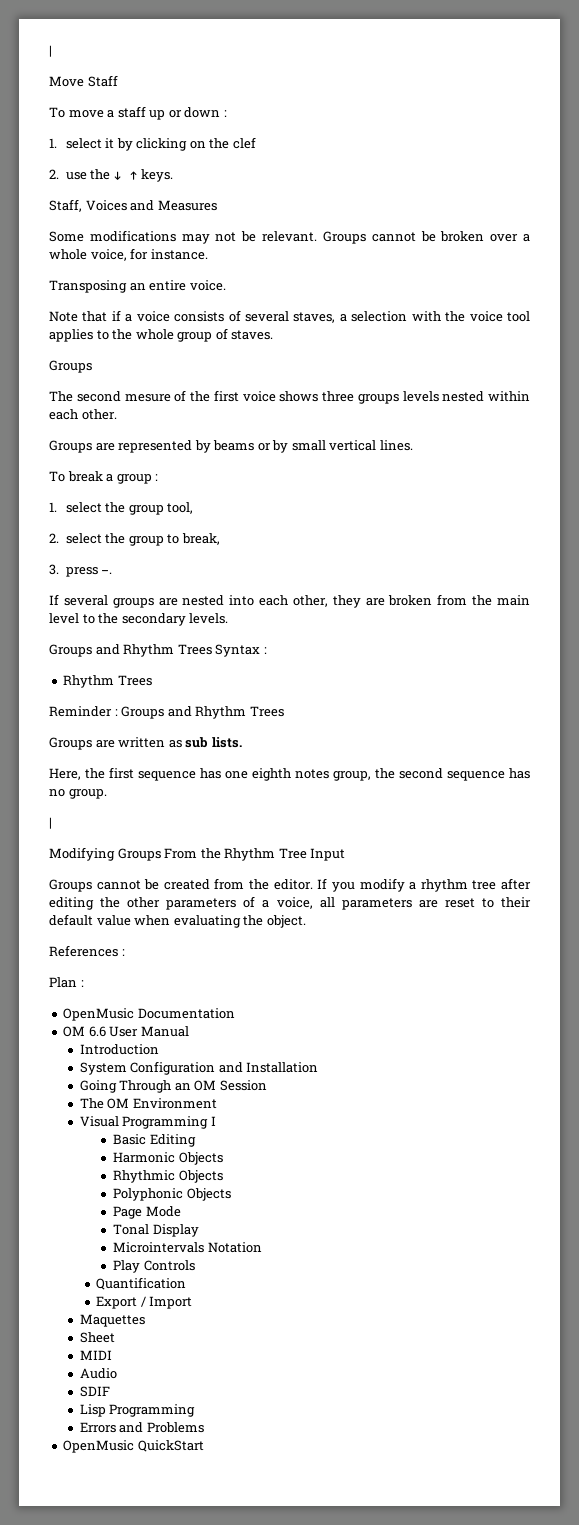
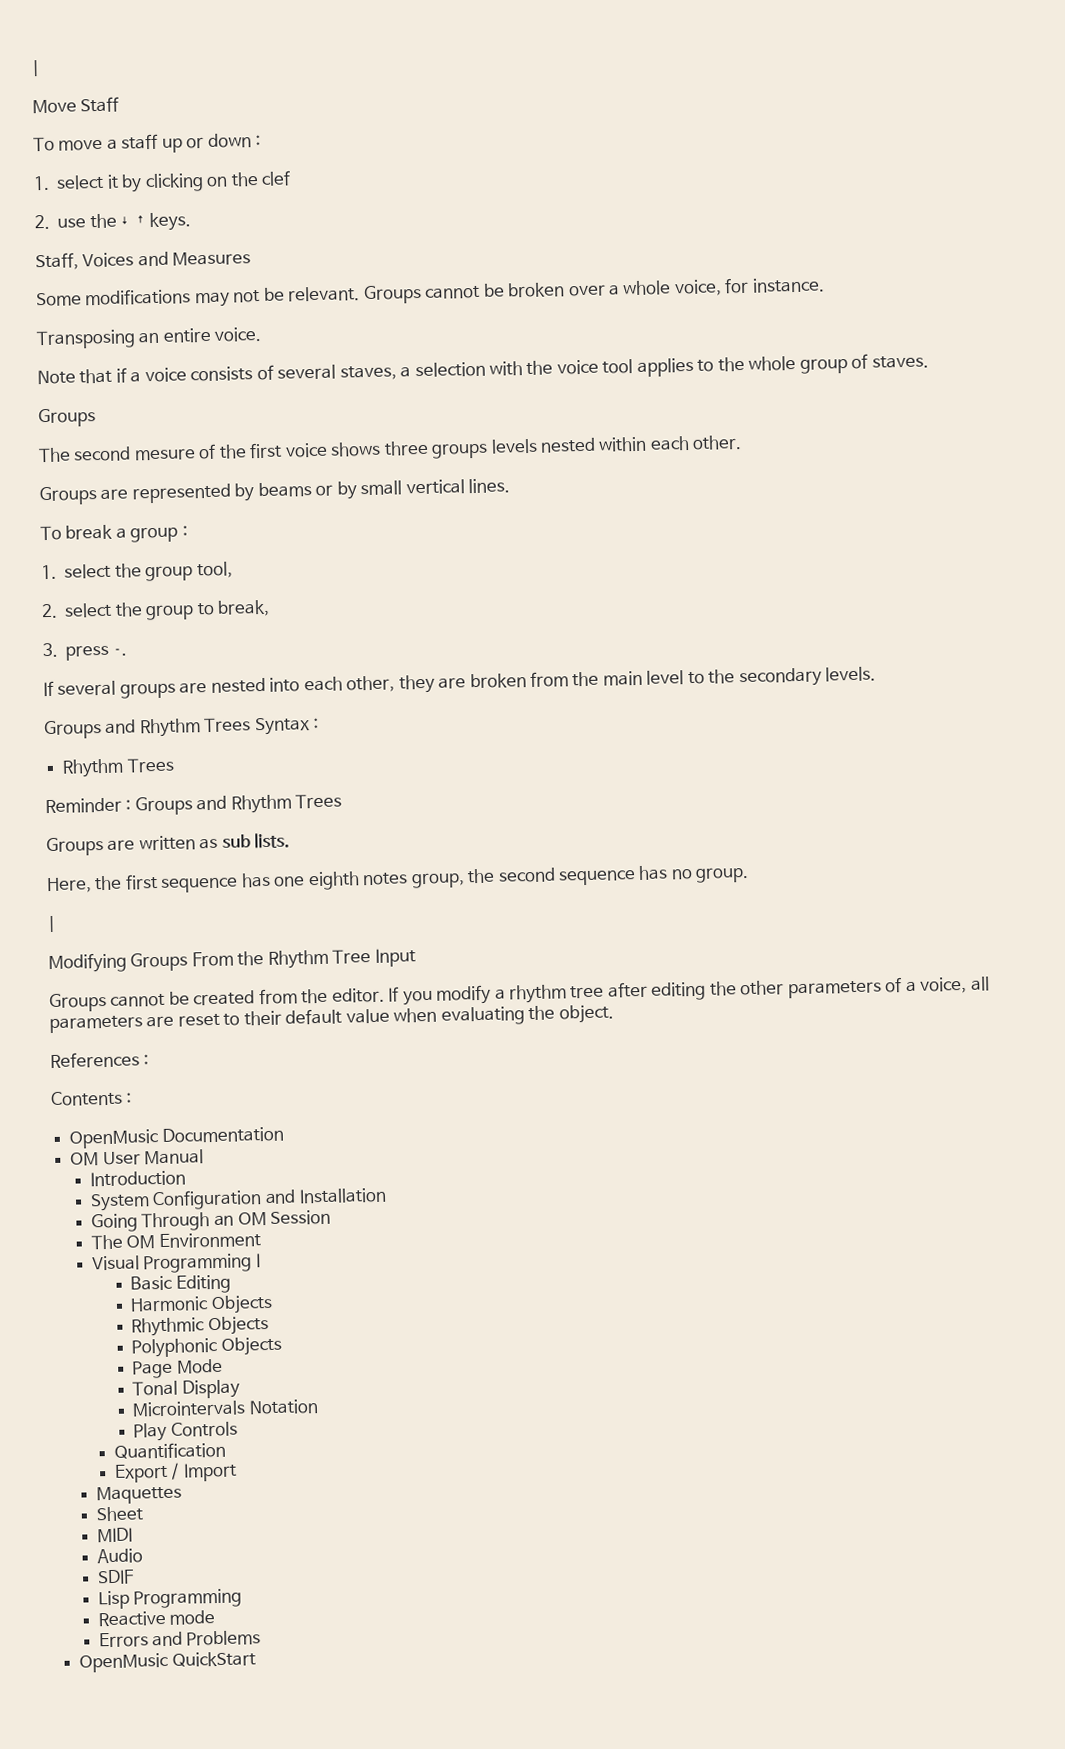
- Plan :
+ Contents :
- OM 6.6 User Manual
+ OM User Manual
+ Reactive mode

